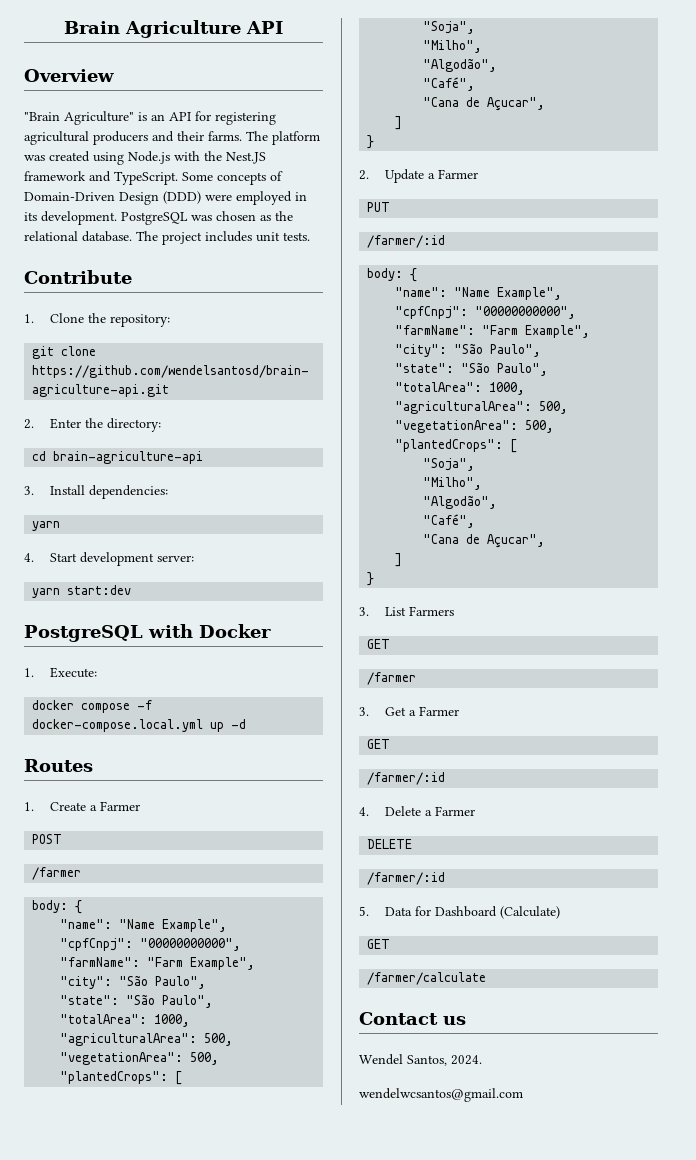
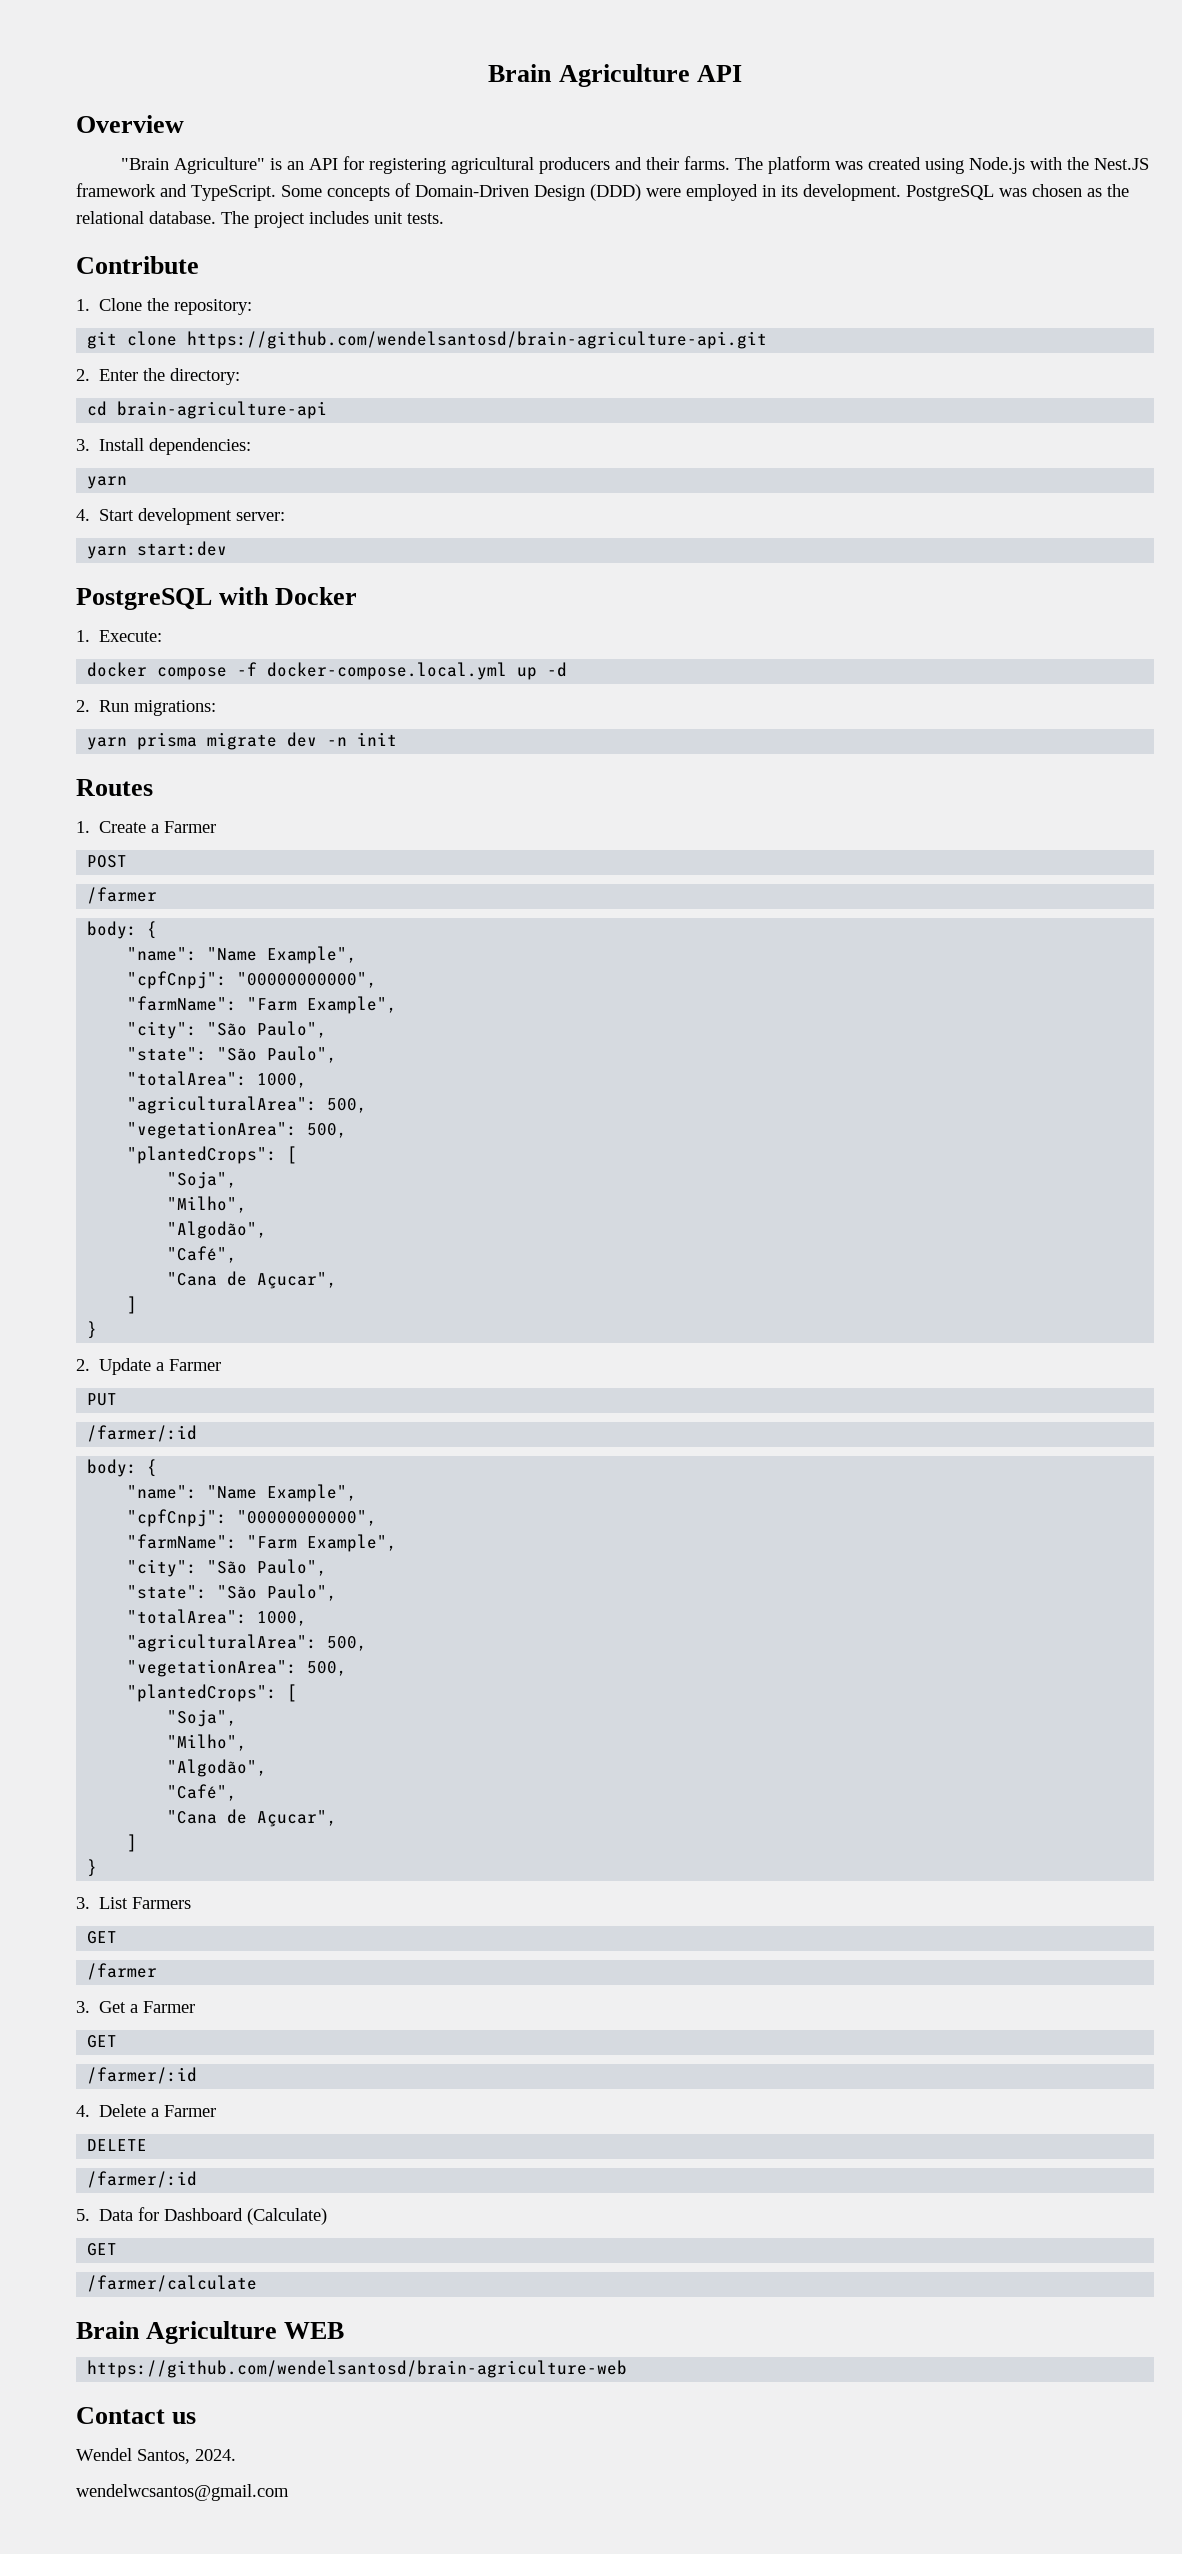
+ 2. Run migrations:
+ yarn prisma migrate dev -n init
+ Brain Agriculture WEB
+ https://github.com/wendelsantosd/brain-agriculture-web

